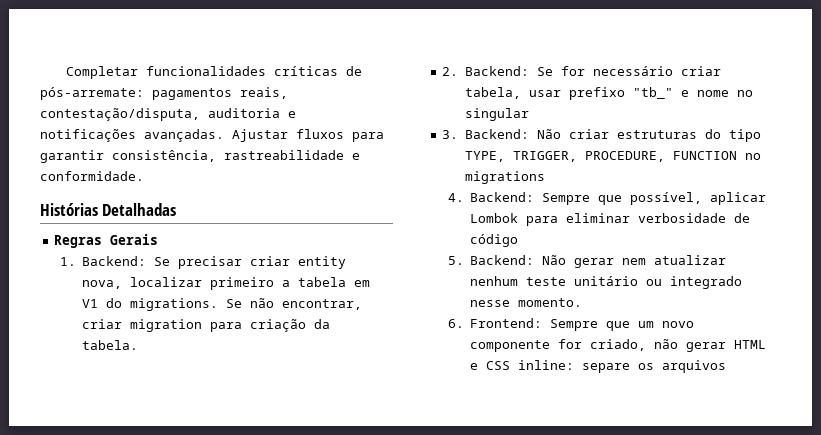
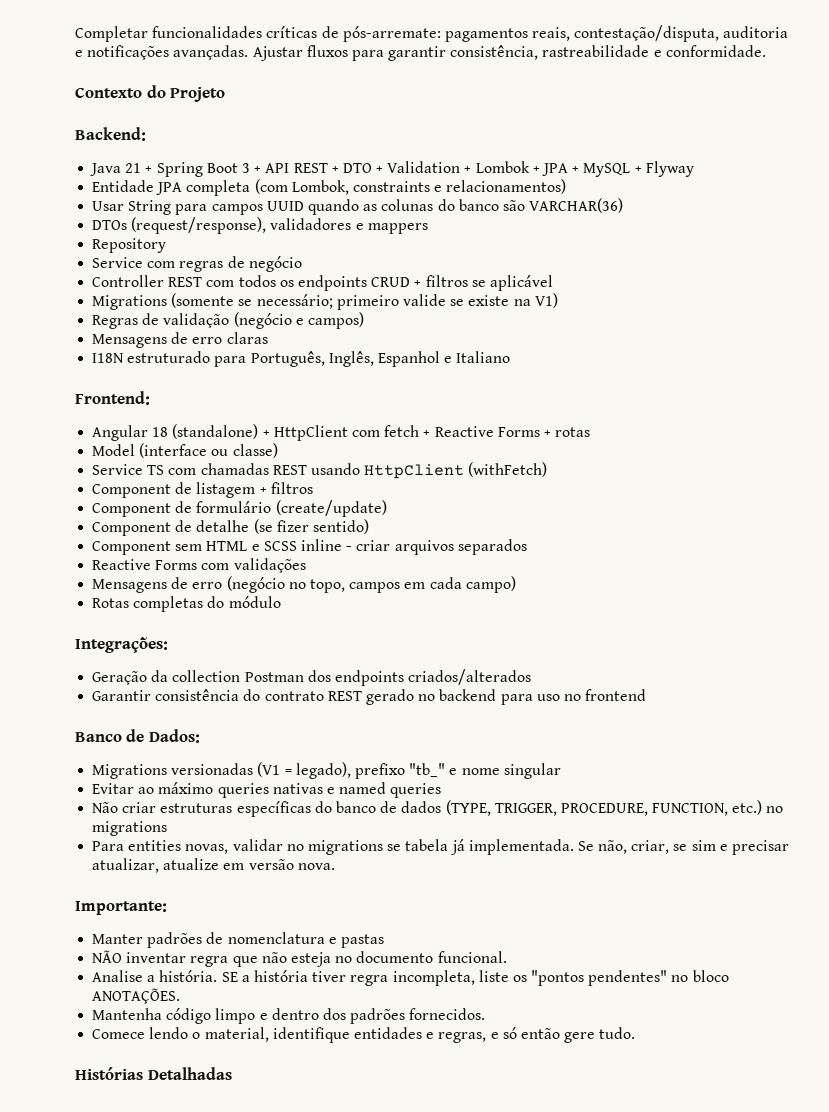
- Histórias Detalhadas
- Regras Gerais
- 1. Backend: Se precisar criar entity nova, localizar primeiro a tabela em V1 do migrations. Se não encontrar, criar migration para criação da tabela.
- 2. Backend: Se for necessário criar tabela, usar prefixo "tb_" e nome no singular
+ Contexto do Projeto
+ Backend:
+ Java 21 + Spring Boot 3 + API REST + DTO + Validation + Lombok + JPA + MySQL + Flyway
+ Entidade JPA completa (com Lombok, constraints e relacionamentos)
+ Usar String para campos UUID quando as colunas do banco são VARCHAR(36)
+ DTOs (request/response), validadores e mappers
+ Repository
+ Service com regras de negócio
+ Controller REST com todos os endpoints CRUD + filtros se aplicável
+ Migrations (somente se necessário; primeiro valide se existe na V1)
+ Regras de validação (negócio e campos)
+ Mensagens de erro claras
+ I18N estruturado para Português, Inglês, Espanhol e Italiano
+ Frontend:
+ Angular 18 (standalone) + HttpClient com fetch + Reactive Forms + rotas
+ Model (interface ou classe)
+ Service TS com chamadas REST usando HttpClient (withFetch)
+ Component de listagem + filtros
+ Component de formulário (create/update)
+ Component de detalhe (se fizer sentido)
+ Component sem HTML e SCSS inline - criar arquivos separados
+ Reactive Forms com validações
+ Mensagens de erro (negócio no topo, campos em cada campo)
+ Rotas completas do módulo
+ Integrações:
+ Geração da collection Postman dos endpoints criados/alterados
+ Garantir consistência do contrato REST gerado no backend para uso no frontend
+ Banco de Dados:
+ Migrations versionadas (V1 = legado), prefixo "tb_" e nome singular
- 3. Backend: Não criar estruturas do tipo TYPE, TRIGGER, PROCEDURE, FUNCTION no migrations
- 4. Backend: Sempre que possível, aplicar Lombok para eliminar verbosidade de código
- 5. Backend: Não gerar nem atualizar nenhum teste unitário ou integrado nesse momento.
- 6. Frontend: Sempre que um novo componente for criado, não gerar HTML e CSS inline: separe os arquivos
+ Evitar ao máximo queries nativas e named queries
+ Não criar estruturas específicas do banco de dados (TYPE, TRIGGER, PROCEDURE, FUNCTION, etc.) no migrations
+ Para entities novas, validar no migrations se tabela já implementada. Se não, criar, se sim e precisar atualizar, atualize em versão nova.
+ Importante:
+ Manter padrões de nomenclatura e pastas
+ NÃO inventar regra que não esteja no documento funcional.
+ Analise a história. SE a história tiver regra incompleta, liste os "pontos pendentes" no bloco ANOTAÇÕES.
+ Mantenha código limpo e dentro dos padrões fornecidos.
+ Comece lendo o material, identifique entidades e regras, e só então gere tudo.
+ Histórias Detalhadas

